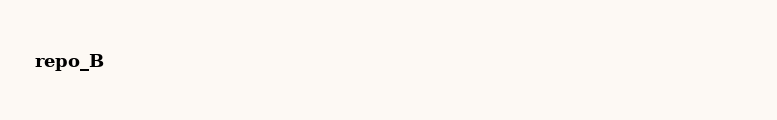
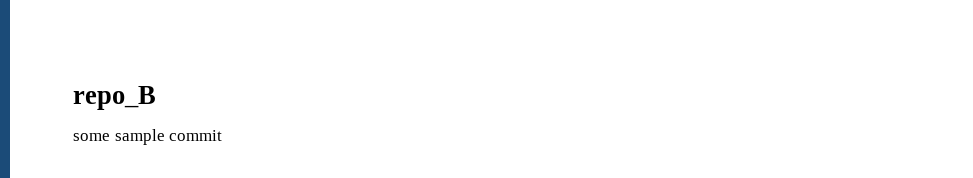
+ some sample commit

